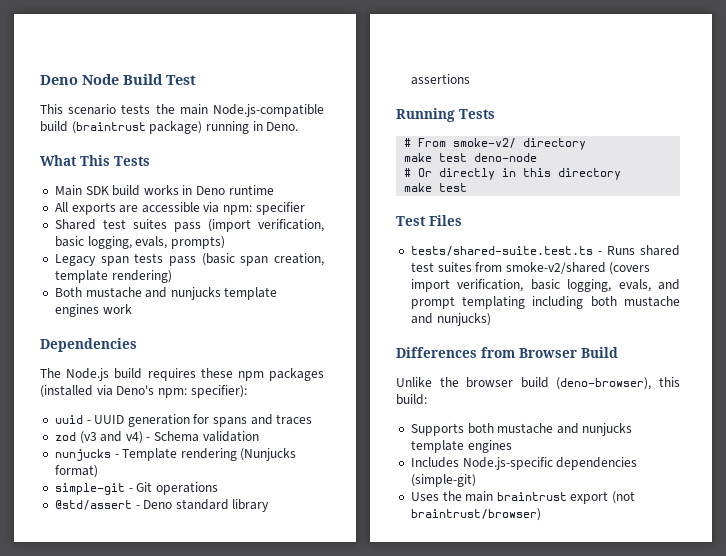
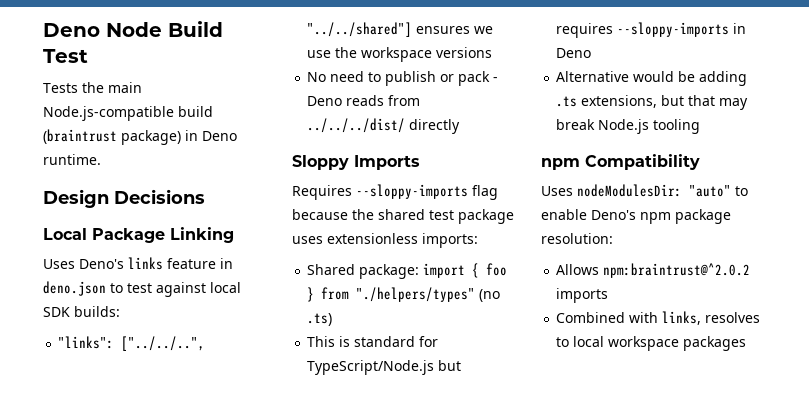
- This scenario tests the main Node.js-compatible build (braintrust package) running in Deno.
- What This Tests
- Main SDK build works in Deno runtime
- All exports are accessible via npm: specifier
- Shared test suites pass (import verification, basic logging, evals, prompts)
- Legacy span tests pass (basic span creation, template rendering)
- Both mustache and nunjucks template engines work
- Dependencies
- The Node.js build requires these npm packages (installed via Deno's npm: specifier):
- uuid - UUID generation for spans and traces
- zod (v3 and v4) - Schema validation
- nunjucks - Template rendering (Nunjucks format)
- simple-git - Git operations
- @std/assert - Deno standard library assertions
- Running Tests
- # From smoke-v2/ directory
- make test deno-node
- # Or directly in this directory
- make test
- Test Files
- tests/shared-suite.test.ts - Runs shared test suites from smoke-v2/shared (covers import verification, basic logging, evals, and prompt templating including both mustache and nunjucks)
- Differences from Browser Build
- Unlike the browser build (deno-browser), this build:
- Supports both mustache and nunjucks template engines
- Includes Node.js-specific dependencies (simple-git)
- Uses the main braintrust export (not braintrust/browser)
+ Tests the main Node.js-compatible build (braintrust package) in Deno runtime.
+ Design Decisions
+ Local Package Linking
+ Uses Deno's links feature in deno.json to test against local SDK builds:
+ "links": ["../../..", "../../shared"] ensures we use the workspace versions
+ No need to publish or pack - Deno reads from ../../../dist/ directly
+ Sloppy Imports
+ Requires --sloppy-imports flag because the shared test package uses extensionless imports:
+ Shared package: import { foo } from "./helpers/types" (no .ts)
+ This is standard for TypeScript/Node.js but requires --sloppy-imports in Deno
+ Alternative would be adding .ts extensions, but that may break Node.js tooling
+ npm Compatibility
+ Uses nodeModulesDir: "auto" to enable Deno's npm package resolution:
+ Allows npm:braintrust@^2.0.2 imports
+ Combined with links, resolves to local workspace packages

